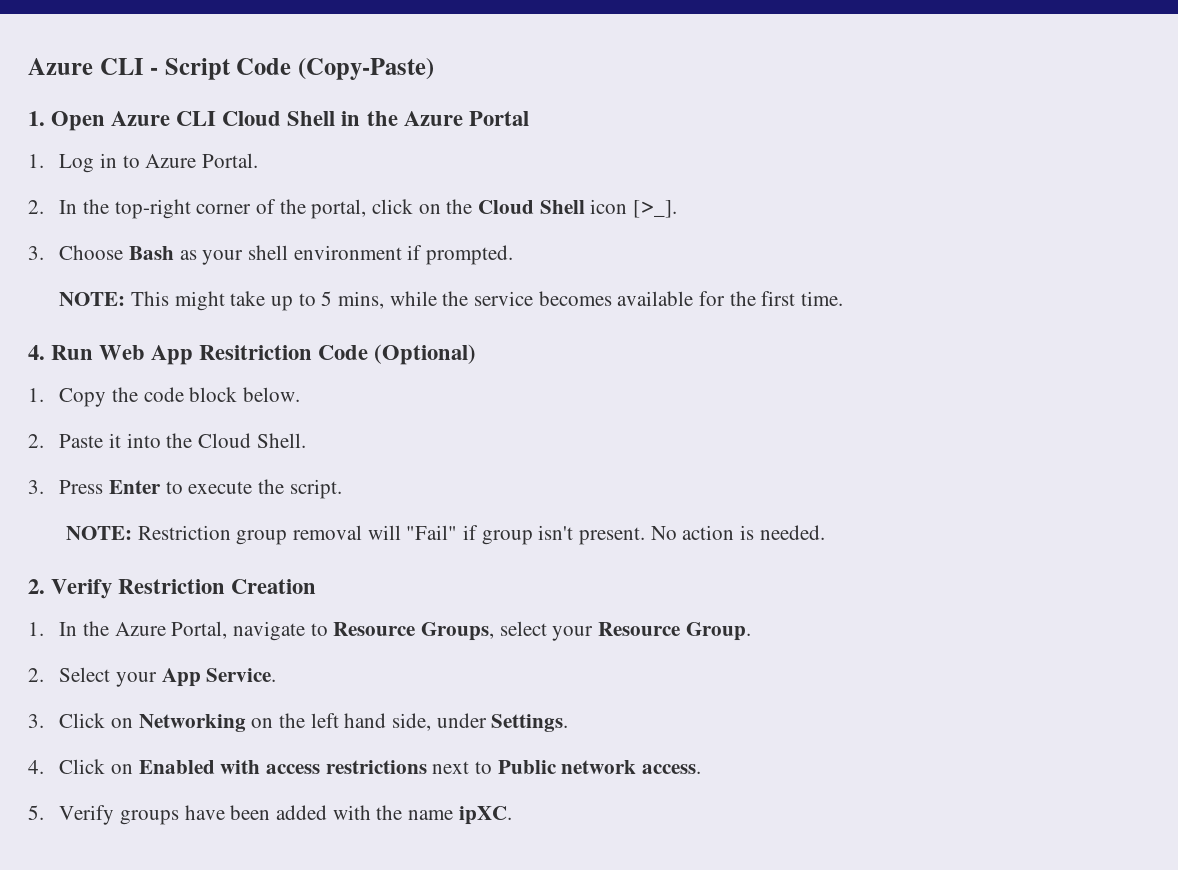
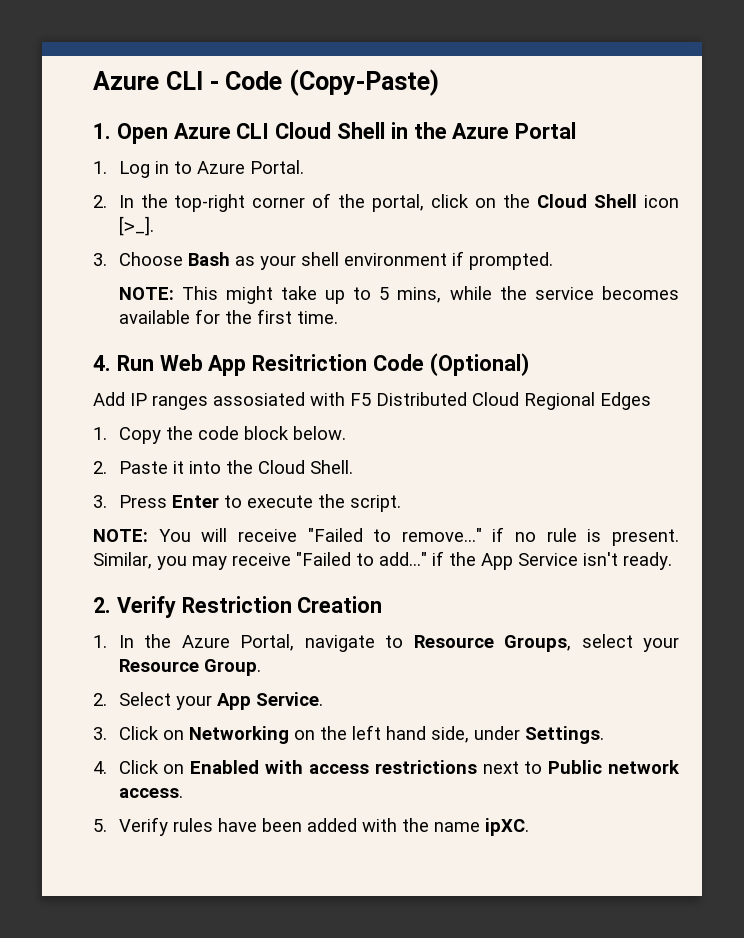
- Azure CLI - Script Code (Copy-Paste)
+ Azure CLI - Code (Copy-Paste)
+ Add IP ranges assosiated with F5 Distributed Cloud Regional Edges
- NOTE: Restriction group removal will "Fail" if group isn't present. No action is needed.
+ NOTE: You will receive "Failed to remove..." if no rule is present. Similar, you may receive "Failed to add..." if the App Service isn't ready.
- 5. Verify groups have been added with the name ipXC.
+ 5. Verify rules have been added with the name ipXC.

